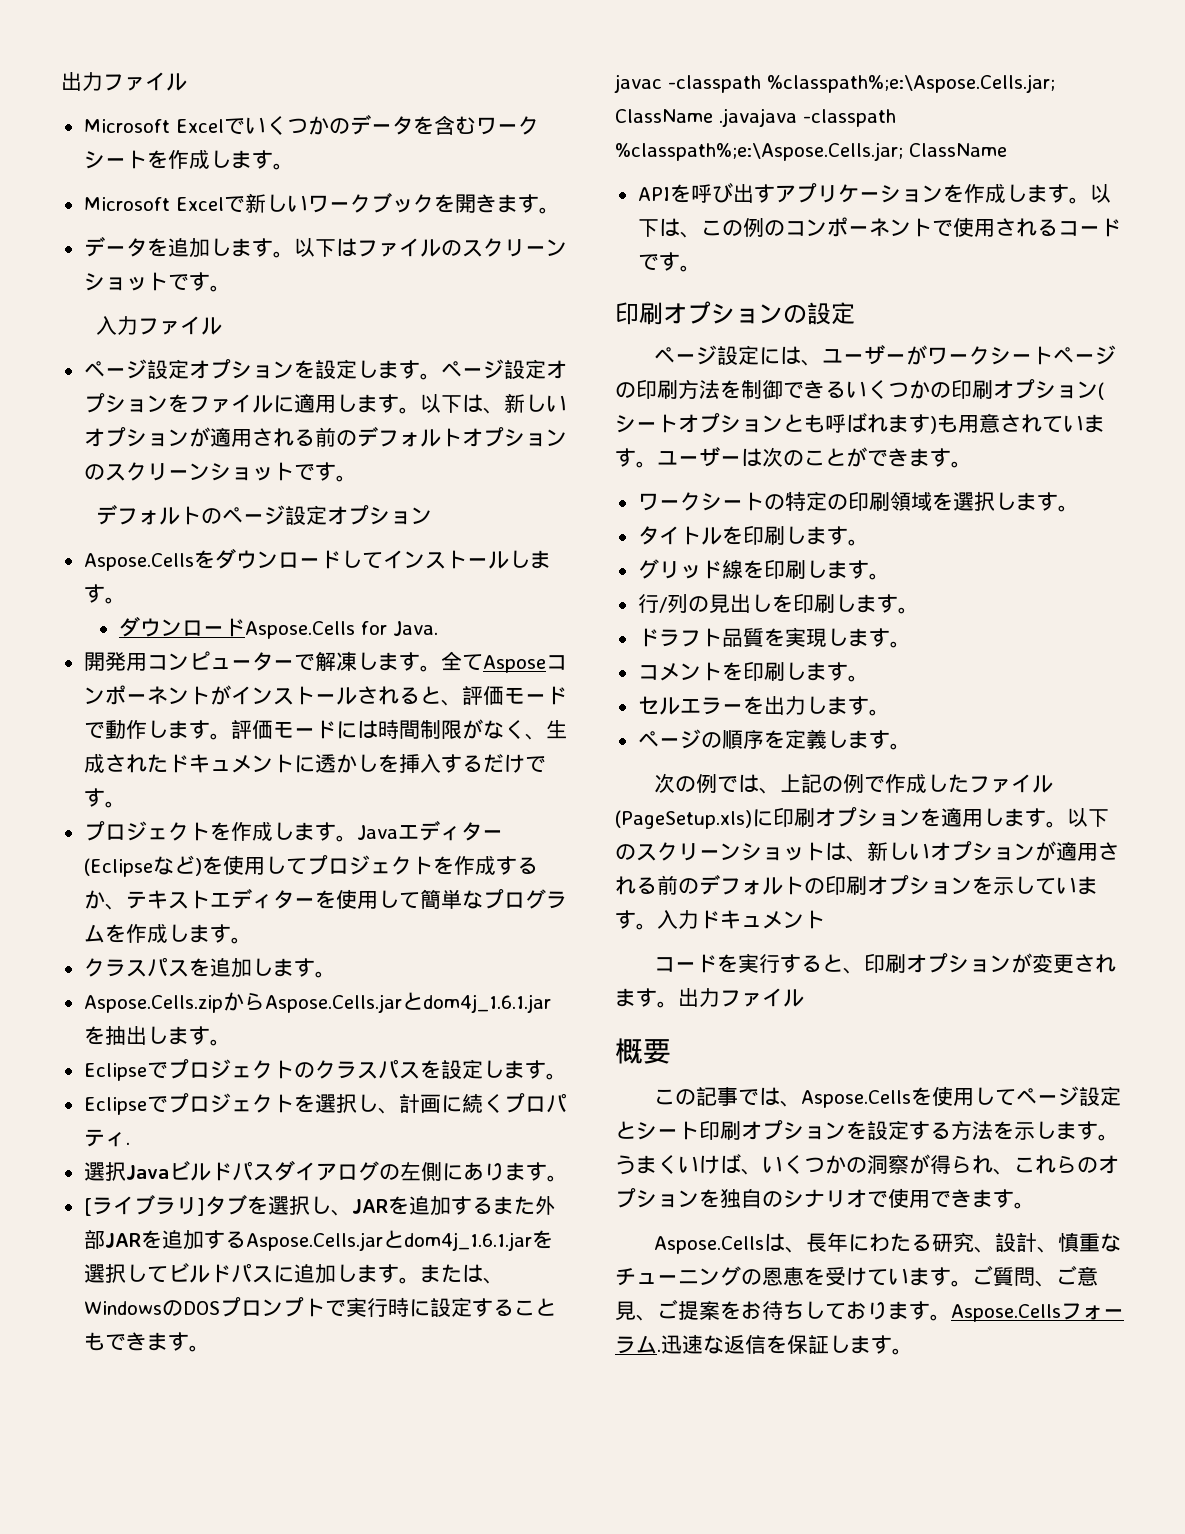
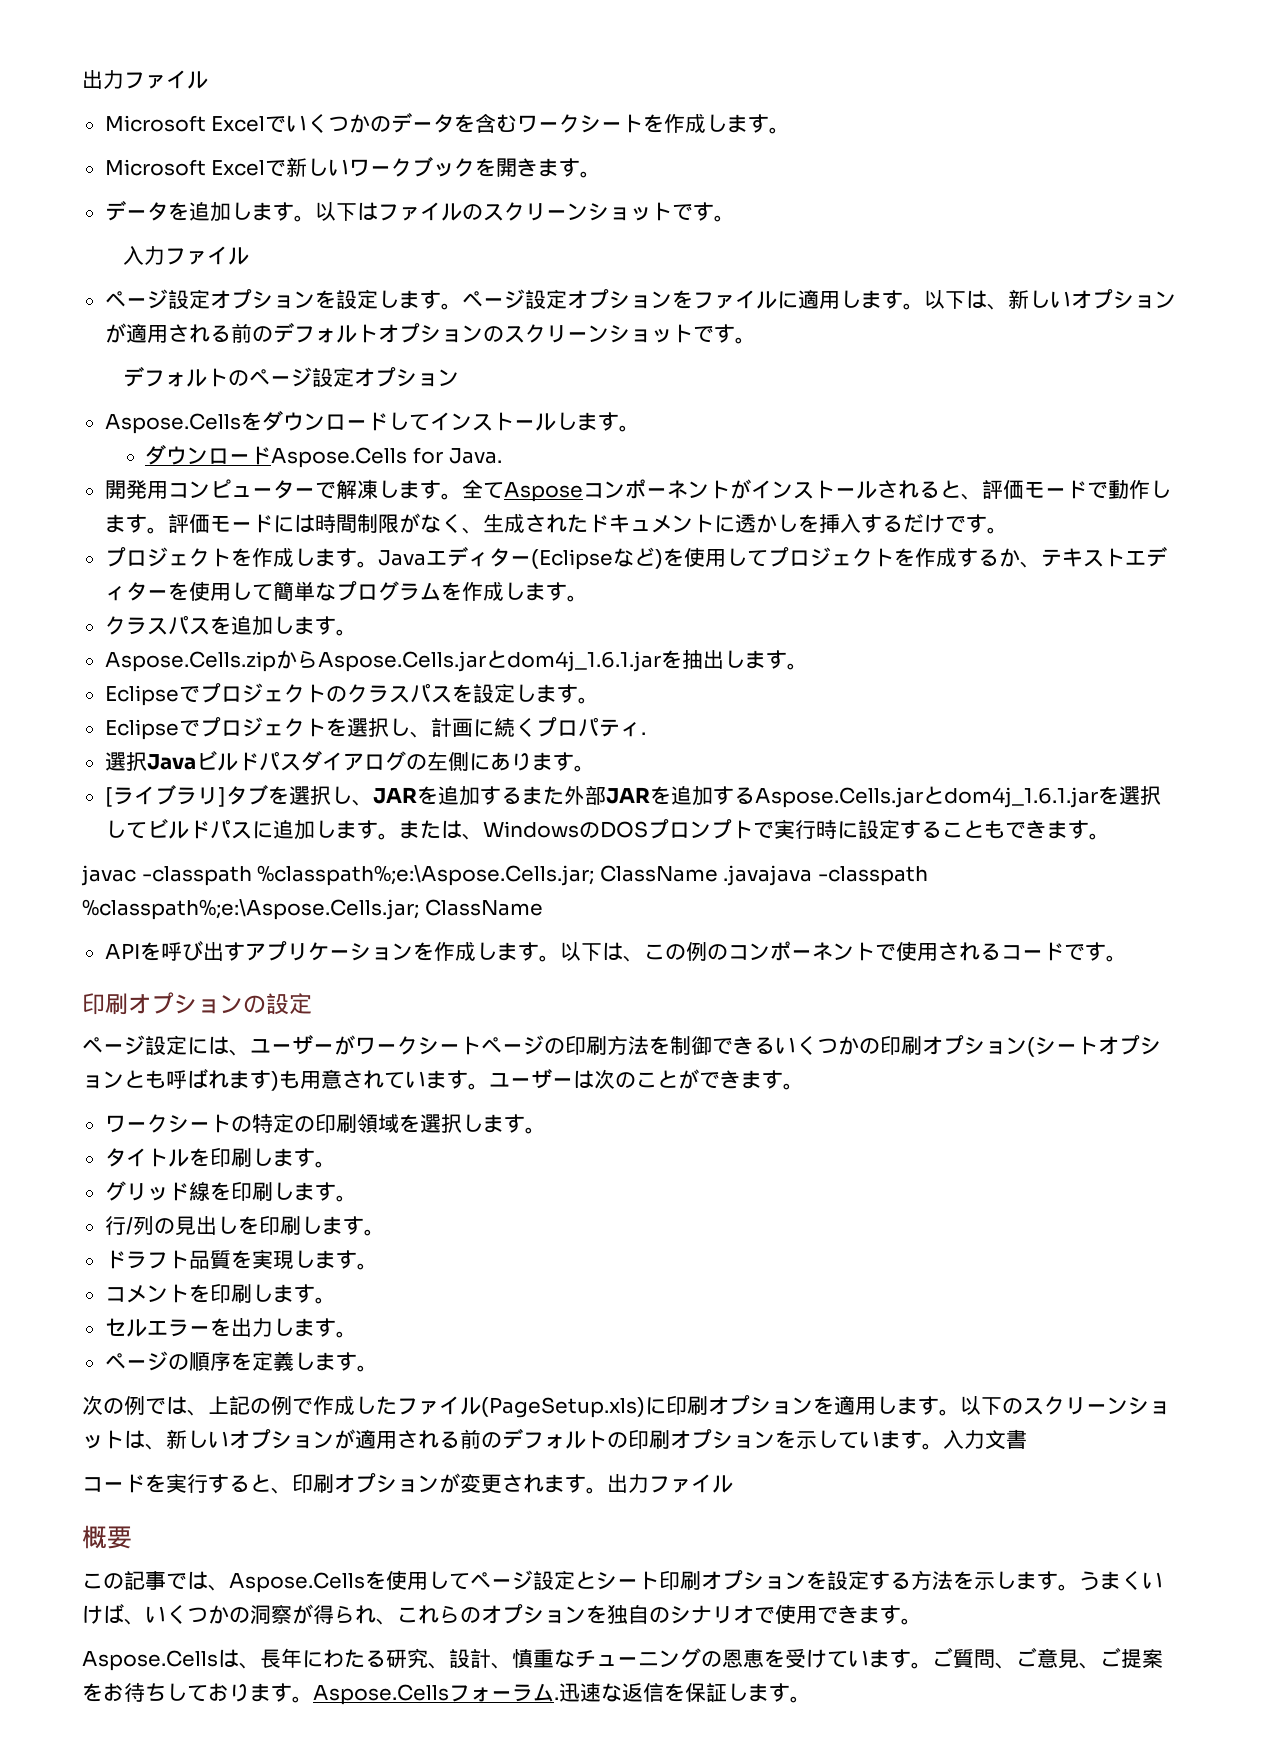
- 入力ドキュメント
+ 入力文書

